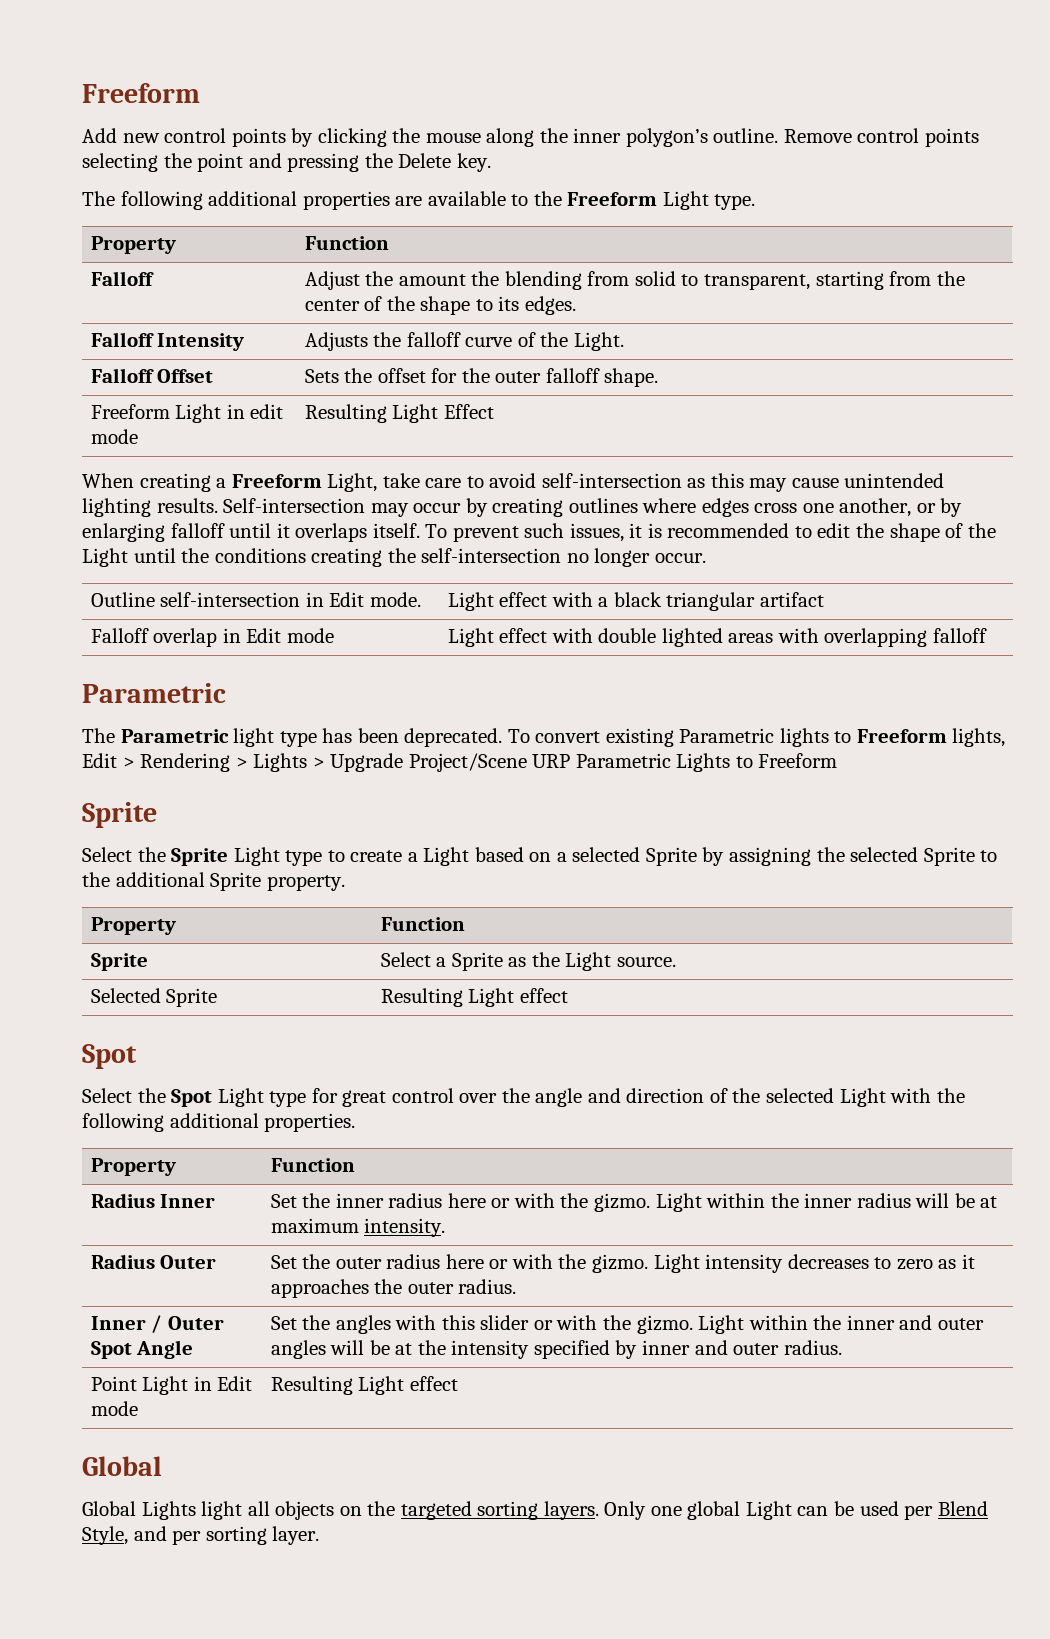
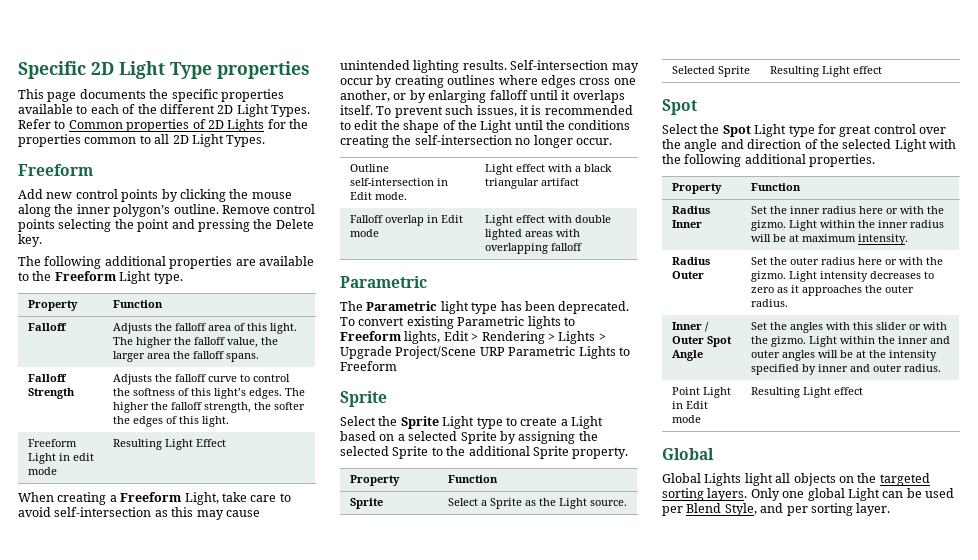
+ Specific 2D Light Type properties
+ This page documents the specific properties available to each of the different 2D Light Types. Refer to Common properties of 2D Lights for the properties common to all 2D Light Types.
- Falloff | Adjust the amount the blending from solid to transparent, starting from the center of the shape to its edges.
- Falloff Intensity | Adjusts the falloff curve of the Light.
- Falloff Offset | Sets the offset for the outer falloff shape.
+ Falloff | Adjusts the falloff area of this light. The higher the falloff value, the larger area the falloff spans.
+ Falloff Strength | Adjusts the falloff curve to control the softness of this light’s edges. The higher the falloff strength, the softer the edges of this light.

